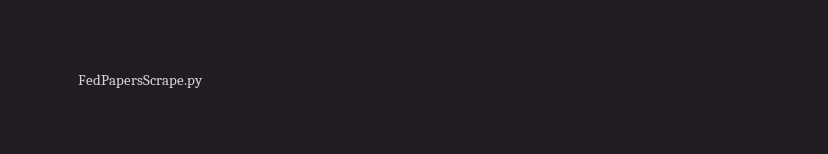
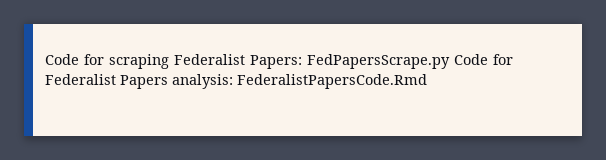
- FedPapersScrape.py
+ Code for scraping Federalist Papers: FedPapersScrape.py Code for Federalist Papers analysis: FederalistPapersCode.Rmd

